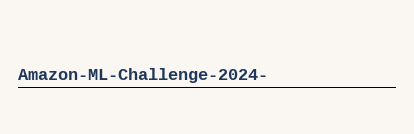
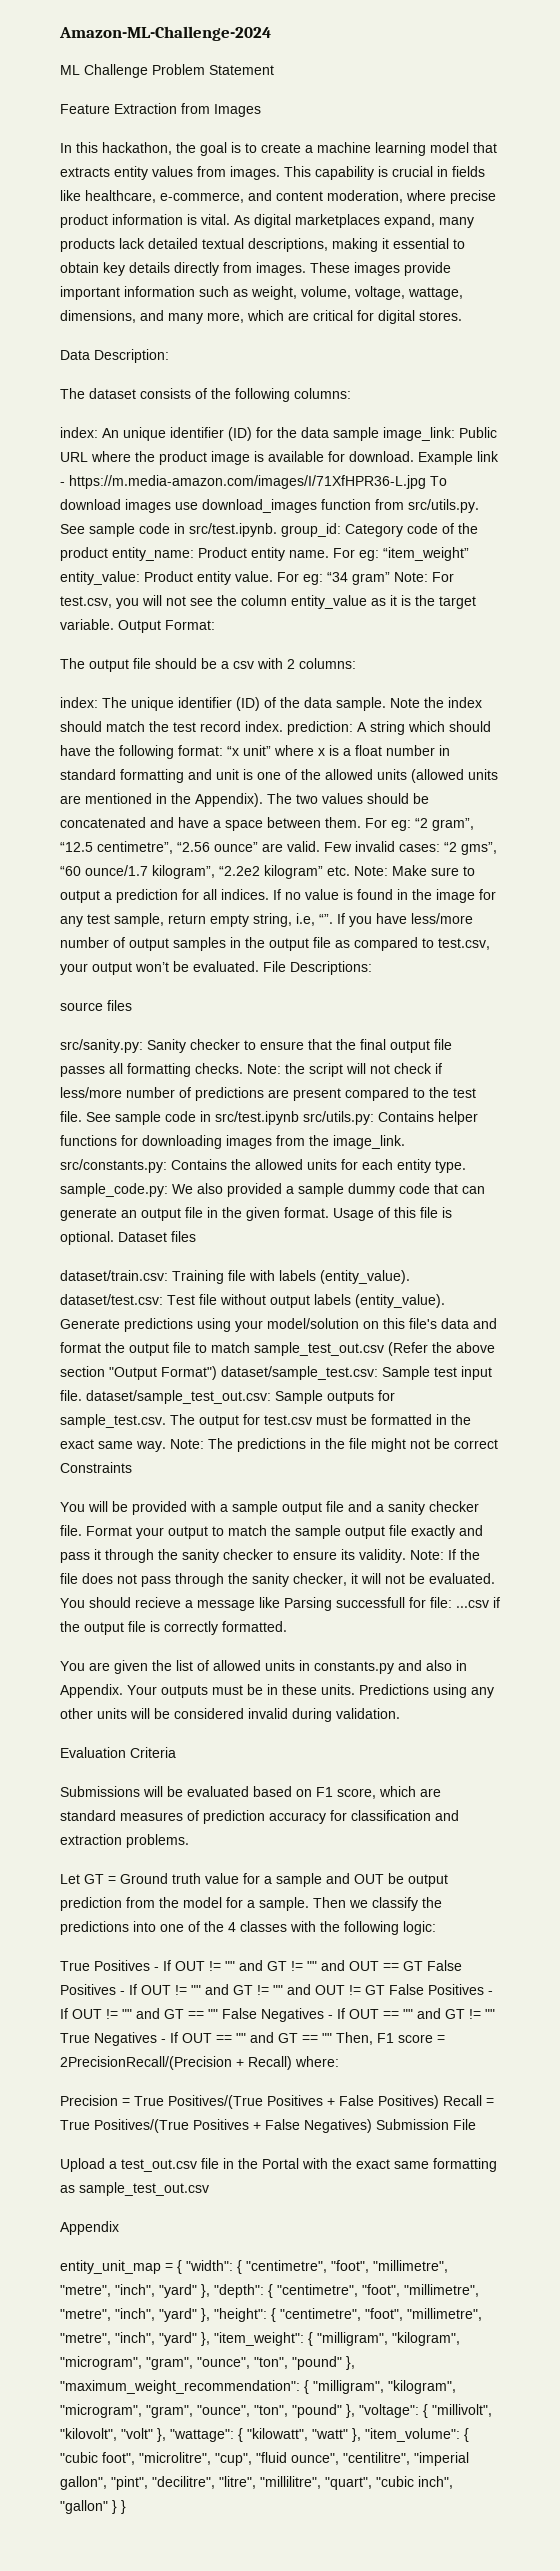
- Amazon-ML-Challenge-2024-
+ Amazon-ML-Challenge-2024
+ ML Challenge Problem Statement
+ Feature Extraction from Images
+ In this hackathon, the goal is to create a machine learning model that extracts entity values from images. This capability is crucial in fields like healthcare, e-commerce, and content moderation, where precise product information is vital. As digital marketplaces expand, many products lack detailed textual descriptions, making it essential to obtain key details directly from images. These images provide important information such as weight, volume, voltage, wattage, dimensions, and many more, which are critical for digital stores.
+ Data Description:
+ The dataset consists of the following columns:
+ index: An unique identifier (ID) for the data sample image_link: Public URL where the product image is available for download. Example link - https://m.media-amazon.com/images/I/71XfHPR36-L.jpg To download images use download_images function from src/utils.py. See sample code in src/test.ipynb. group_id: Category code of the product entity_name: Product entity name. For eg: “item_weight” entity_value: Product entity value. For eg: “34 gram” Note: For test.csv, you will not see the column entity_value as it is the target variable. Output Format:
+ The output file should be a csv with 2 columns:
+ index: The unique identifier (ID) of the data sample. Note the index should match the test record index. prediction: A string which should have the following format: “x unit” where x is a float number in standard formatting and unit is one of the allowed units (allowed units are mentioned in the Appendix). The two values should be concatenated and have a space between them. For eg: “2 gram”, “12.5 centimetre”, “2.56 ounce” are valid. Few invalid cases: “2 gms”, “60 ounce/1.7 kilogram”, “2.2e2 kilogram” etc. Note: Make sure to output a prediction for all indices. If no value is found in the image for any test sample, return empty string, i.e, “”. If you have less/more number of output samples in the output file as compared to test.csv, your output won’t be evaluated. File Descriptions:
+ source files
+ src/sanity.py: Sanity checker to ensure that the final output file passes all formatting checks. Note: the script will not check if less/more number of predictions are present compared to the test file. See sample code in src/test.ipynb src/utils.py: Contains helper functions for downloading images from the image_link. src/constants.py: Contains the allowed units for each entity type. sample_code.py: We also provided a sample dummy code that can generate an output file in the given format. Usage of this file is optional. Dataset files
+ dataset/train.csv: Training file with labels (entity_value). dataset/test.csv: Test file without output labels (entity_value). Generate predictions using your model/solution on this file's data and format the output file to match sample_test_out.csv (Refer the above section "Output Format") dataset/sample_test.csv: Sample test input file. dataset/sample_test_out.csv: Sample outputs for sample_test.csv. The output for test.csv must be formatted in the exact same way. Note: The predictions in the file might not be correct Constraints
+ You will be provided with a sample output file and a sanity checker file. Format your output to match the sample output file exactly and pass it through the sanity checker to ensure its validity. Note: If the file does not pass through the sanity checker, it will not be evaluated. You should recieve a message like Parsing successfull for file: ...csv if the output file is correctly formatted.
+ You are given the list of allowed units in constants.py and also in Appendix. Your outputs must be in these units. Predictions using any other units will be considered invalid during validation.
+ Evaluation Criteria
+ Submissions will be evaluated based on F1 score, which are standard measures of prediction accuracy for classification and extraction problems.
+ Let GT = Ground truth value for a sample and OUT be output prediction from the model for a sample. Then we classify the predictions into one of the 4 classes with the following logic:
+ True Positives - If OUT != "" and GT != "" and OUT == GT False Positives - If OUT != "" and GT != "" and OUT != GT False Positives - If OUT != "" and GT == "" False Negatives - If OUT == "" and GT != "" True Negatives - If OUT == "" and GT == "" Then, F1 score = 2PrecisionRecall/(Precision + Recall) where:
+ Precision = True Positives/(True Positives + False Positives) Recall = True Positives/(True Positives + False Negatives) Submission File
+ Upload a test_out.csv file in the Portal with the exact same formatting as sample_test_out.csv
+ Appendix
+ entity_unit_map = { "width": { "centimetre", "foot", "millimetre", "metre", "inch", "yard" }, "depth": { "centimetre", "foot", "millimetre", "metre", "inch", "yard" }, "height": { "centimetre", "foot", "millimetre", "metre", "inch", "yard" }, "item_weight": { "milligram", "kilogram", "microgram", "gram", "ounce", "ton", "pound" }, "maximum_weight_recommendation": { "milligram", "kilogram", "microgram", "gram", "ounce", "ton", "pound" }, "voltage": { "millivolt", "kilovolt", "volt" }, "wattage": { "kilowatt", "watt" }, "item_volume": { "cubic foot", "microlitre", "cup", "fluid ounce", "centilitre", "imperial gallon", "pint", "decilitre", "litre", "millilitre", "quart", "cubic inch", "gallon" } }

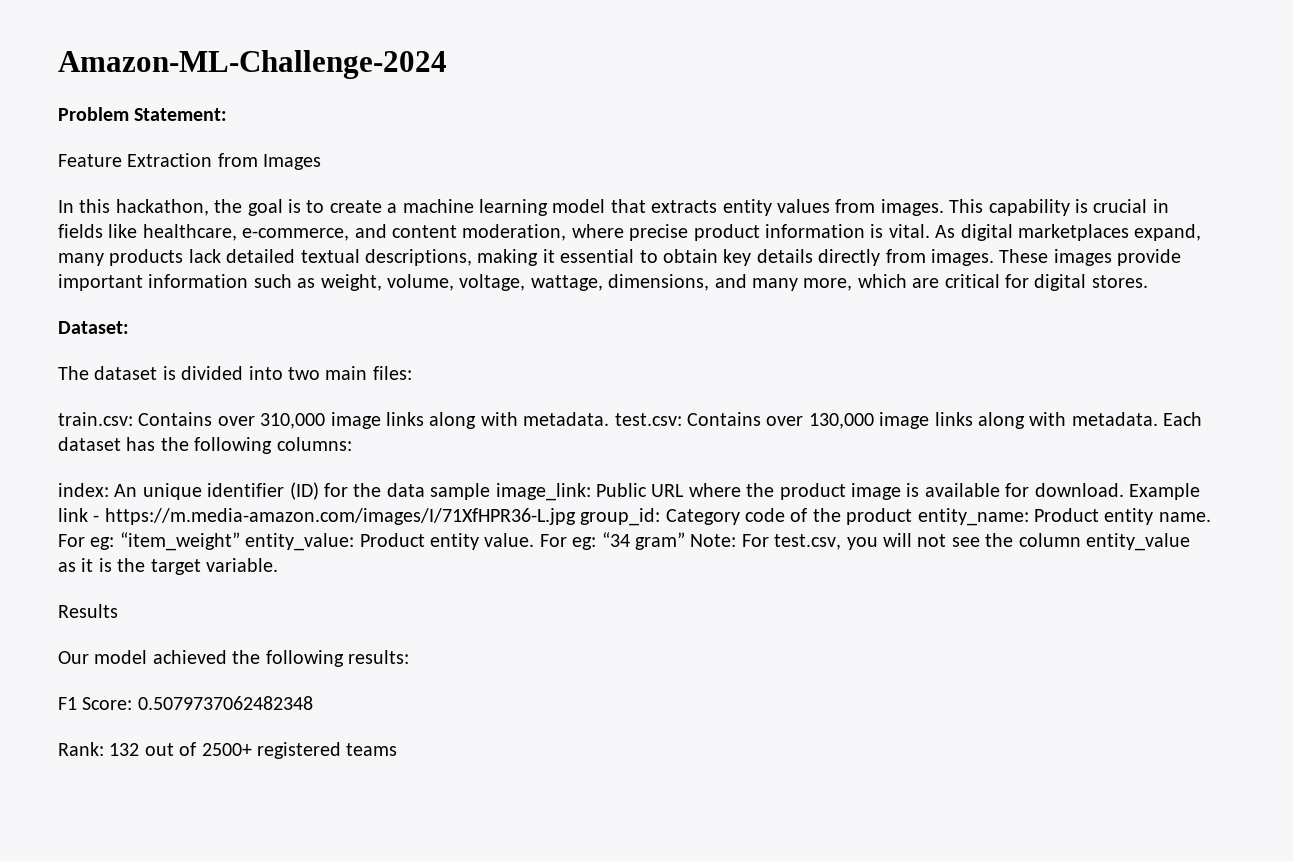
- ML Challenge Problem Statement
+ Problem Statement:
- Data Description:
+ Dataset:
- The dataset consists of the following columns:
+ The dataset is divided into two main files:
+ train.csv: Contains over 310,000 image links along with metadata. test.csv: Contains over 130,000 image links along with metadata. Each dataset has the following columns:
- Example link - https://m.media-amazon.com/images/I/71XfHPR36-L.jpg To download images use download_images function from src/utils.py. See sample code in src/test.ipynb. group_id: Category code of the product entity_name: Product entity name.
+ Example link - https://m.media-amazon.com/images/I/71XfHPR36-L.jpg group_id: Category code of the product entity_name: Product entity name.
- For eg: “34 gram” Note: For test.csv, you will not see the column entity_value as it is the target variable. Output Format:
- The output file should be a csv with 2 columns:
- index: The unique identifier (ID) of the data sample. Note the index should match the test record index. prediction: A string which should have the following format: “x unit” where x is a float number in standard formatting and unit is one of the allowed units (allowed units are mentioned in the Appendix). The two values should be concatenated and have a space between them. For eg: “2 gram”, “12.5 centimetre”, “2.56 ounce” are valid. Few invalid cases: “2 gms”, “60 ounce/1.7 kilogram”, “2.2e2 kilogram” etc. Note: Make sure to output a prediction for all indices. If no value is found in the image for any test sample, return empty string, i.e, “”. If you have less/more number of output samples in the output file as compared to test.csv, your output won’t be evaluated. File Descriptions:
- source files
- src/sanity.py: Sanity checker to ensure that the final output file passes all formatting checks. Note: the script will not check if less/more number of predictions are present compared to the test file. See sample code in src/test.ipynb src/utils.py: Contains helper functions for downloading images from the image_link. src/constants.py: Contains the allowed units for each entity type. sample_code.py: We also provided a sample dummy code that can generate an output file in the given format. Usage of this file is optional. Dataset files
- dataset/train.csv: Training file with labels (entity_value). dataset/test.csv: Test file without output labels (entity_value). Generate predictions using your model/solution on this file's data and format the output file to match sample_test_out.csv (Refer the above section "Output Format") dataset/sample_test.csv: Sample test input file. dataset/sample_test_out.csv: Sample outputs for sample_test.csv. The output for test.csv must be formatted in the exact same way. Note: The predictions in the file might not be correct Constraints
- You will be provided with a sample output file and a sanity checker file. Format your output to match the sample output file exactly and pass it through the sanity checker to ensure its validity. Note: If the file does not pass through the sanity checker, it will not be evaluated. You should recieve a message like Parsing successfull for file: ...csv if the output file is correctly formatted.
- You are given the list of allowed units in constants.py and also in Appendix. Your outputs must be in these units. Predictions using any other units will be considered invalid during validation.
- Evaluation Criteria
- Submissions will be evaluated based on F1 score, which are standard measures of prediction accuracy for classification and extraction problems.
- Let GT = Ground truth value for a sample and OUT be output prediction from the model for a sample. Then we classify the predictions into one of the 4 classes with the following logic:
- True Positives - If OUT != "" and GT != "" and OUT == GT False Positives - If OUT != "" and GT != "" and OUT != GT False Positives - If OUT != "" and GT == "" False Negatives - If OUT == "" and GT != "" True Negatives - If OUT == "" and GT == "" Then, F1 score = 2PrecisionRecall/(Precision + Recall) where:
- Precision = True Positives/(True Positives + False Positives) Recall = True Positives/(True Positives + False Negatives) Submission File
- Upload a test_out.csv file in the Portal with the exact same formatting as sample_test_out.csv
- Appendix
- entity_unit_map = { "width": { "centimetre", "foot", "millimetre", "metre", "inch", "yard" }, "depth": { "centimetre", "foot", "millimetre", "metre", "inch", "yard" }, "height": { "centimetre", "foot", "millimetre", "metre", "inch", "yard" }, "item_weight": { "milligram", "kilogram", "microgram", "gram", "ounce", "ton", "pound" }, "maximum_weight_recommendation": { "milligram", "kilogram", "microgram", "gram", "ounce", "ton", "pound" }, "voltage": { "millivolt", "kilovolt", "volt" }, "wattage": { "kilowatt", "watt" }, "item_volume": { "cubic foot", "microlitre", "cup", "fluid ounce", "centilitre", "imperial gallon", "pint", "decilitre", "litre", "millilitre", "quart", "cubic inch", "gallon" } }
+ For eg: “34 gram” Note: For test.csv, you will not see the column entity_value as it is the target variable.
+ Results
+ Our model achieved the following results:
+ F1 Score: 0.5079737062482348
+ Rank: 132 out of 2500+ registered teams

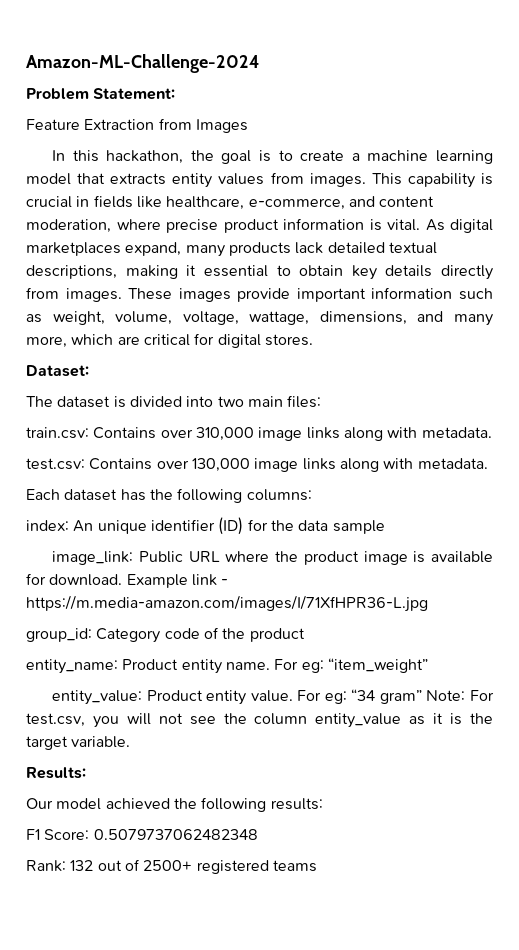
- train.csv: Contains over 310,000 image links along with metadata. test.csv: Contains over 130,000 image links along with metadata. Each dataset has the following columns:
+ train.csv: Contains over 310,000 image links along with metadata.
+ test.csv: Contains over 130,000 image links along with metadata.
+ Each dataset has the following columns:
- index: An unique identifier (ID) for the data sample image_link: Public URL where the product image is available for download.
+ index: An unique identifier (ID) for the data sample
+ image_link: Public URL where the product image is available for download.
- Example link - https://m.media-amazon.com/images/I/71XfHPR36-L.jpg group_id: Category code of the product entity_name: Product entity name.
+ Example link - https://m.media-amazon.com/images/I/71XfHPR36-L.jpg
+ group_id: Category code of the product
+ entity_name: Product entity name.
- For eg: “item_weight” entity_value: Product entity value.
+ For eg: “item_weight”
+ entity_value: Product entity value.
- Results
+ Results:

